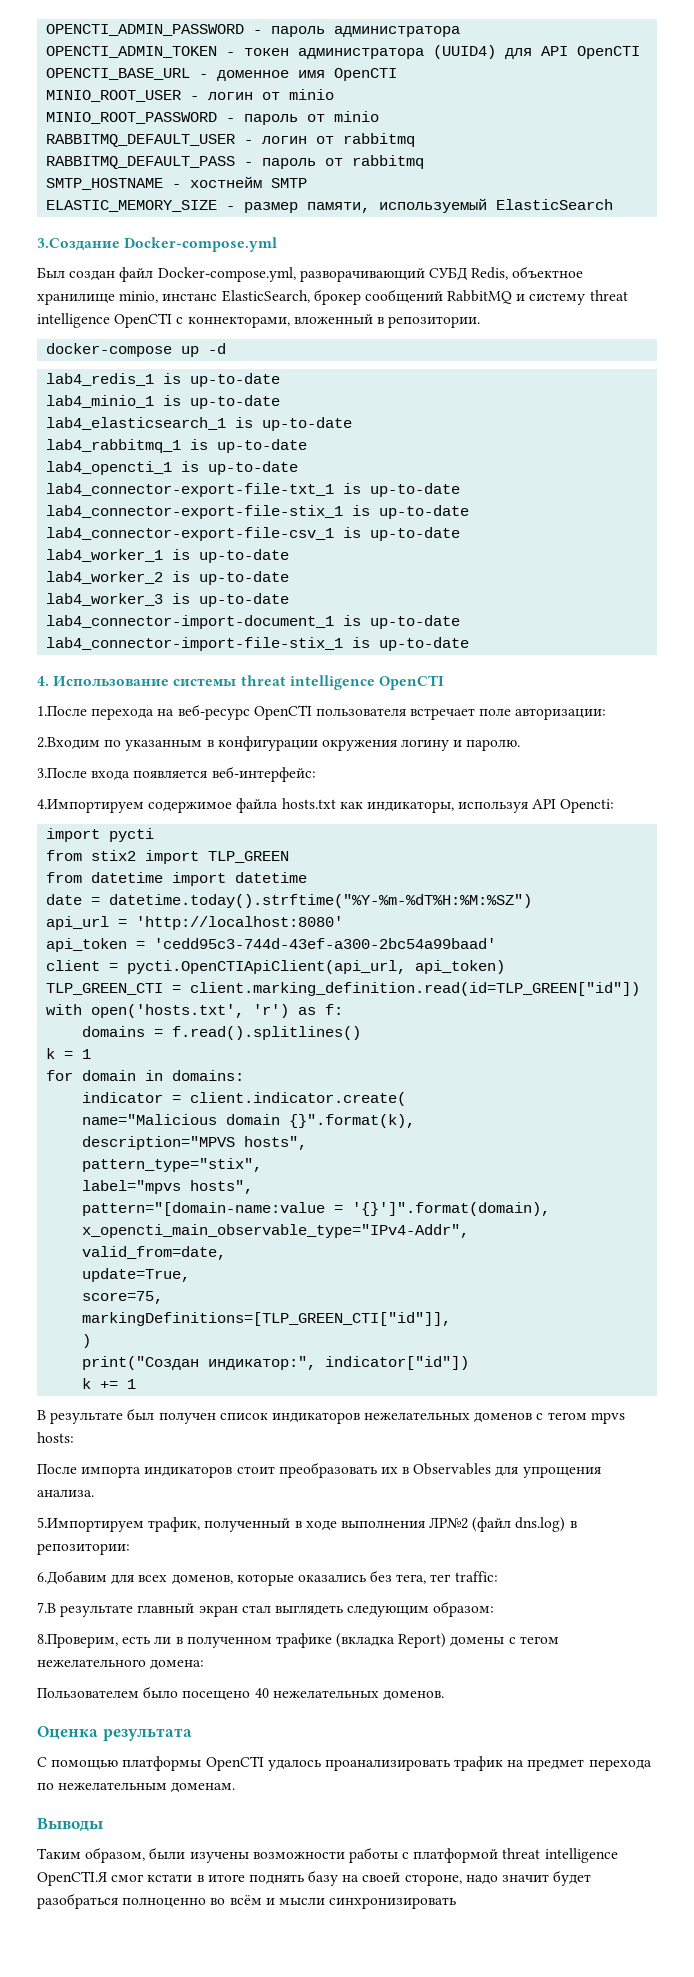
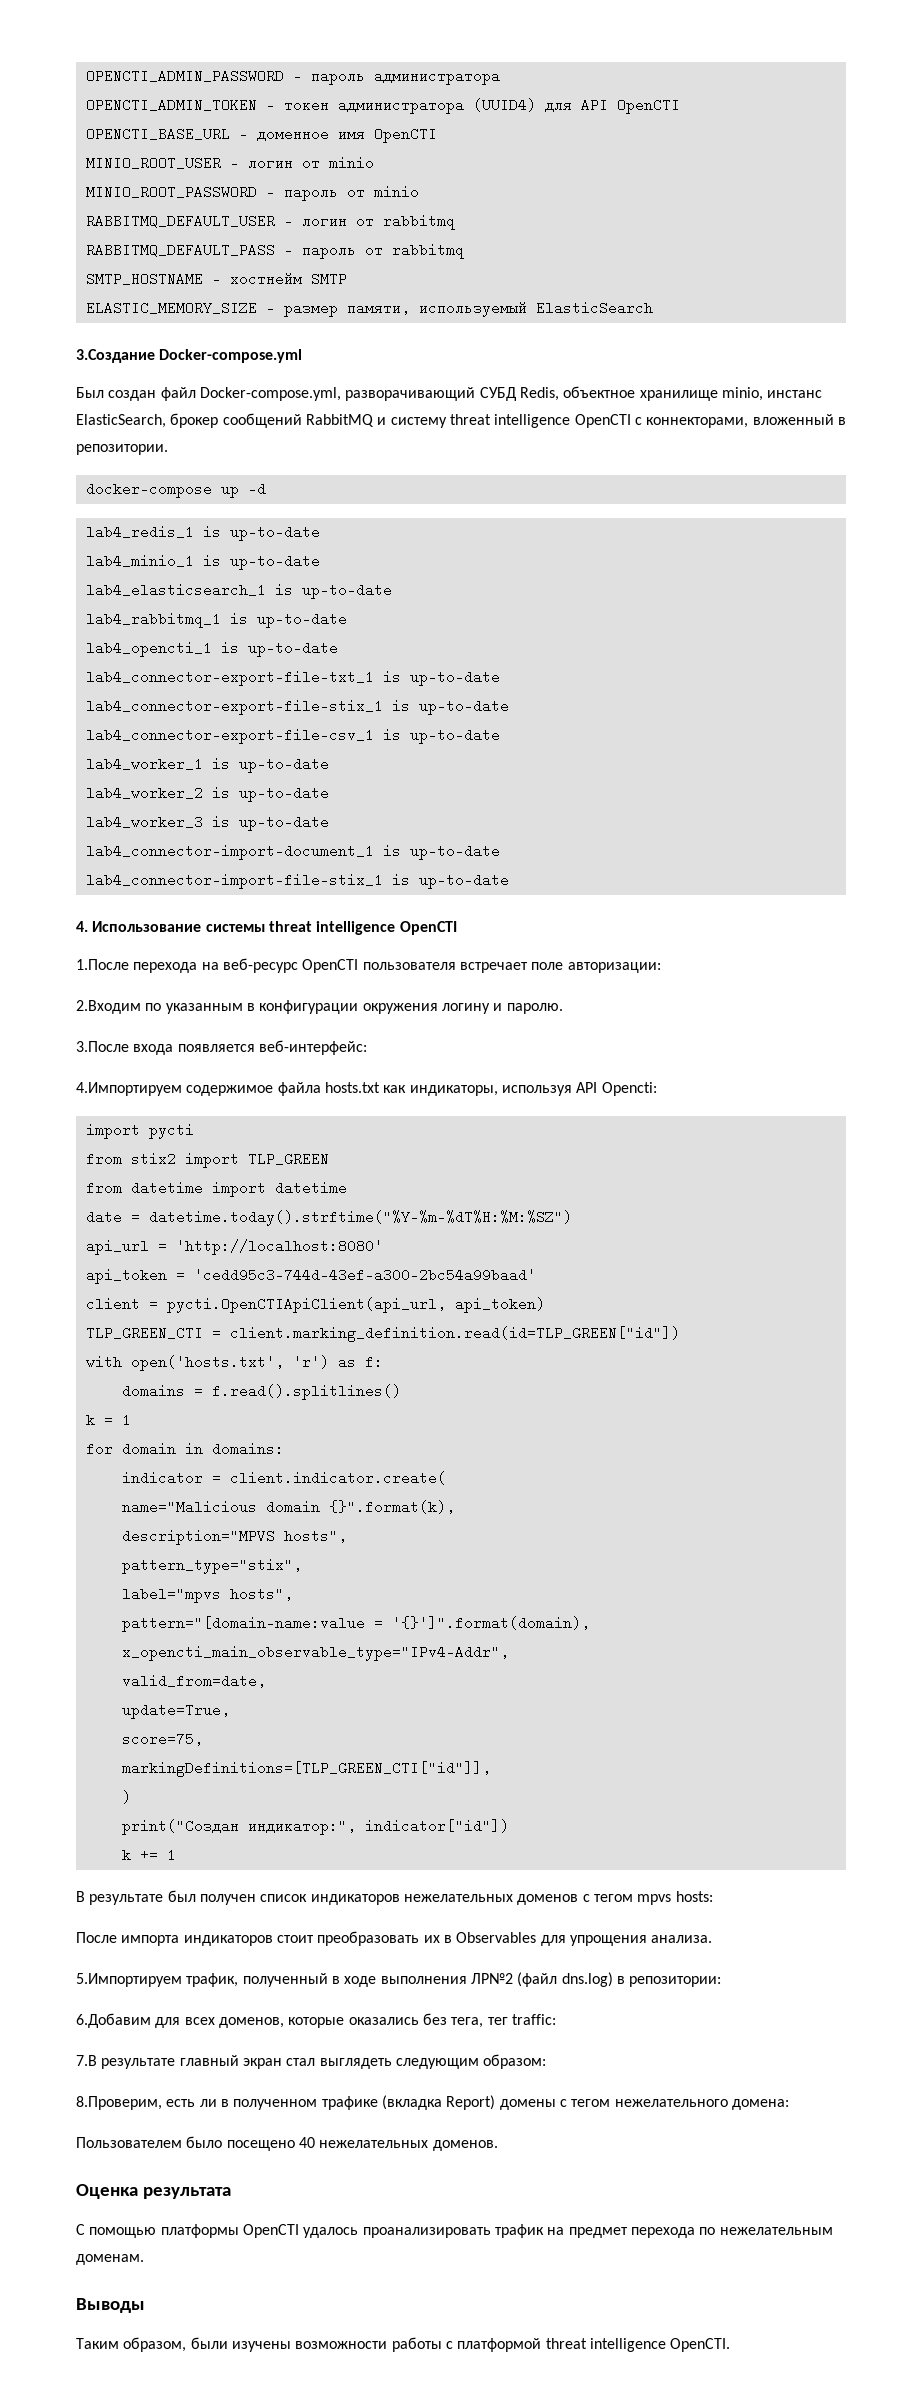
- Таким образом, были изучены возможности работы с платформой threat intelligence OpenCTI.Я смог кстати в итоге поднять базу на своей стороне, надо значит будет разобраться полноценно во всём и мысли синхронизировать
+ Таким образом, были изучены возможности работы с платформой threat intelligence OpenCTI.

